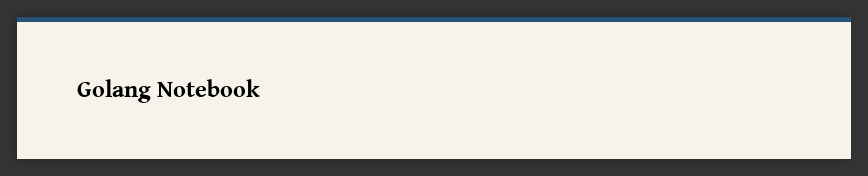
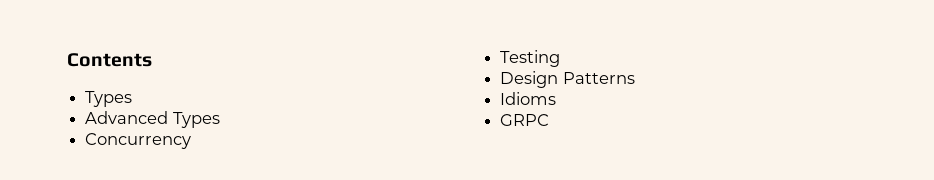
- Golang Notebook
+ Contents
+ Types
+ Advanced Types
+ Concurrency
+ Testing
+ Design Patterns
+ Idioms
+ GRPC

